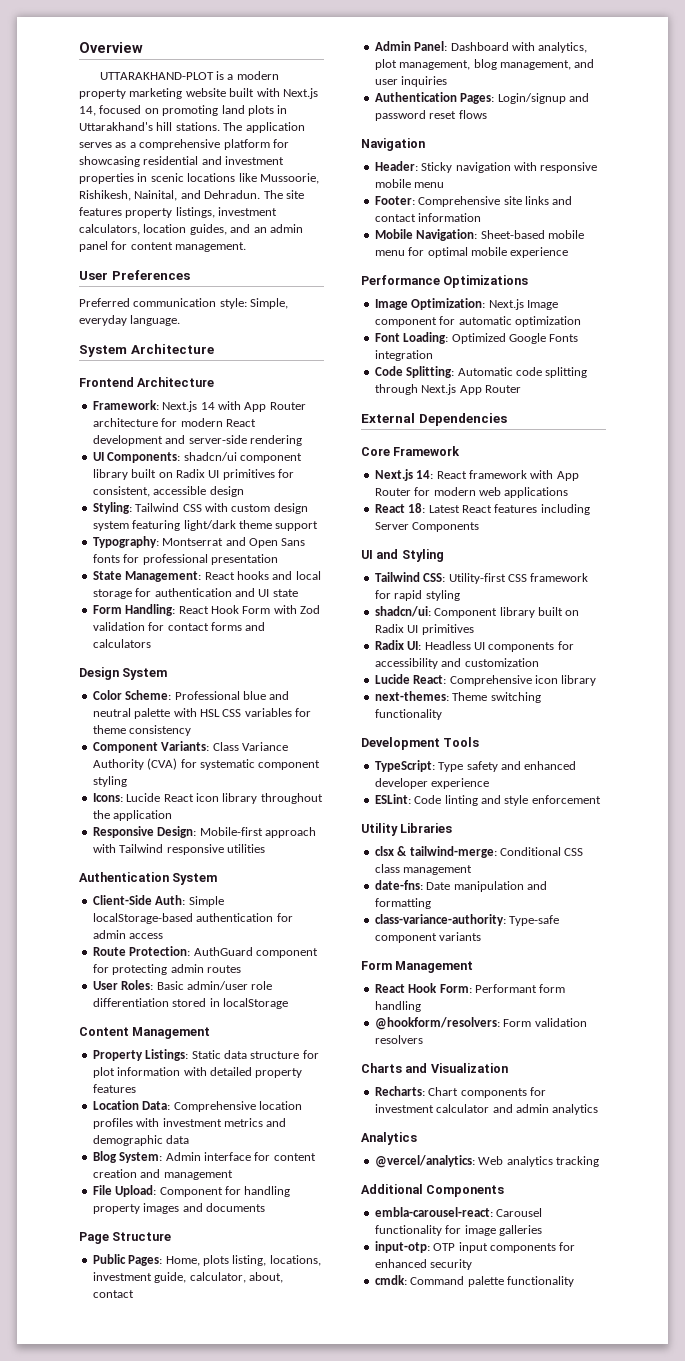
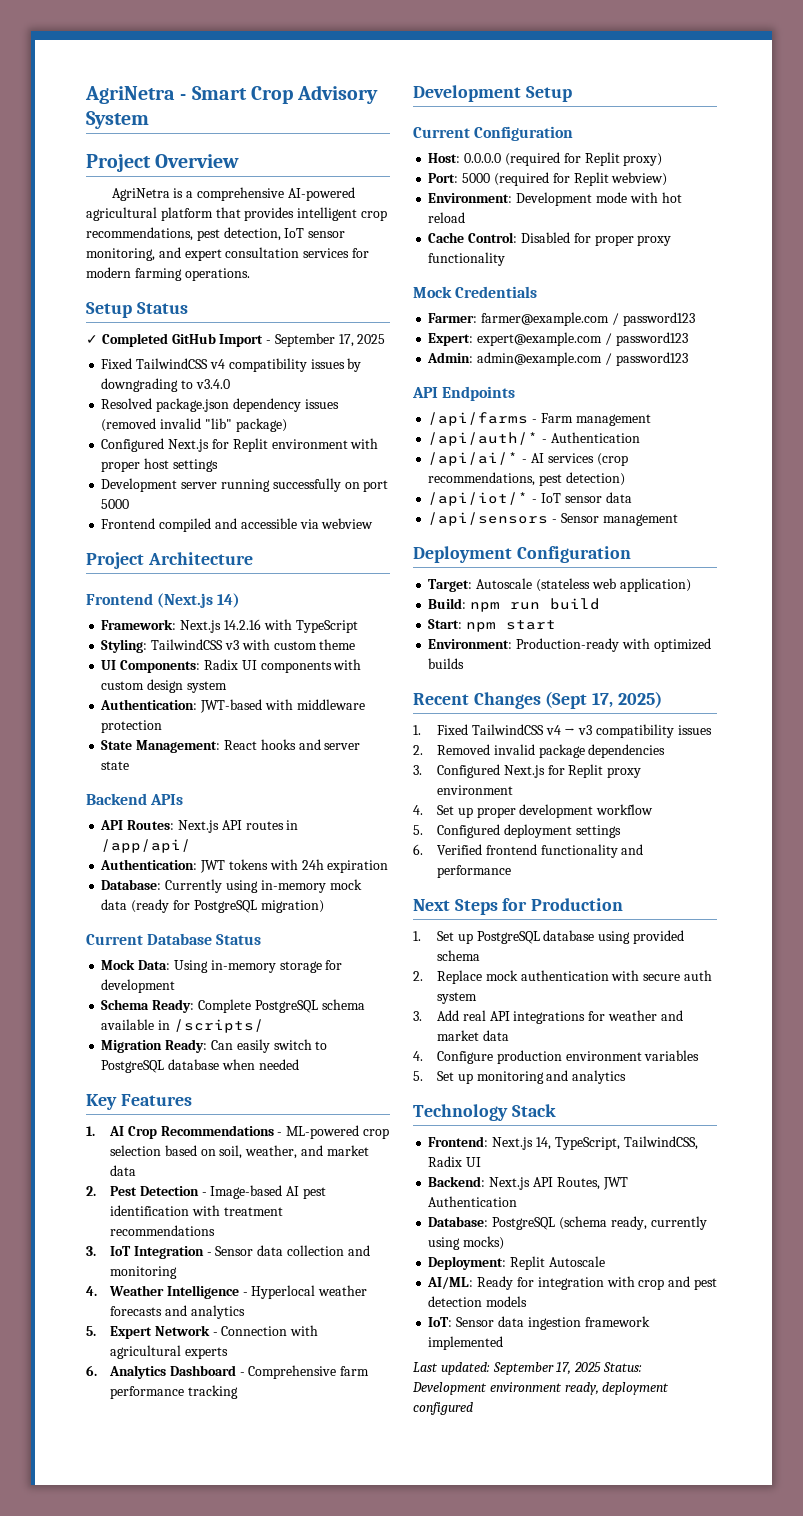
- Overview
+ AgriNetra - Smart Crop Advisory System
+ Project Overview
- UTTARAKHAND-PLOT is a modern property marketing website built with Next.js 14, focused on promoting land plots in Uttarakhand's hill stations. The application serves as a comprehensive platform for showcasing residential and investment properties in scenic locations like Mussoorie, Rishikesh, Nainital, and Dehradun. The site features property listings, investment calculators, location guides, and an admin panel for content management.
- User Preferences
- Preferred communication style: Simple, everyday language.
- System Architecture
+ AgriNetra is a comprehensive AI-powered agricultural platform that provides intelligent crop recommendations, pest detection, IoT sensor monitoring, and expert consultation services for modern farming operations.
+ Setup Status
+ ✓ Completed GitHub Import - September 17, 2025
+ Fixed TailwindCSS v4 compatibility issues by downgrading to v3.4.0
+ Resolved package.json dependency issues (removed invalid "lib" package)
+ Configured Next.js for Replit environment with proper host settings
+ Development server running successfully on port 5000
+ Frontend compiled and accessible via webview
+ Project Architecture
- Frontend Architecture
+ Frontend (Next.js 14)
- Framework: Next.js 14 with App Router architecture for modern React development and server-side rendering
- UI Components: shadcn/ui component library built on Radix UI primitives for consistent, accessible design
- Styling: Tailwind CSS with custom design system featuring light/dark theme support
- Typography: Montserrat and Open Sans fonts for professional presentation
+ Framework: Next.js 14.2.16 with TypeScript
+ Styling: TailwindCSS v3 with custom theme
+ UI Components: Radix UI components with custom design system
+ Authentication: JWT-based with middleware protection
- State Management: React hooks and local storage for authentication and UI state
- Form Handling: React Hook Form with Zod validation for contact forms and calculators
- Design System
- Color Scheme: Professional blue and neutral palette with HSL CSS variables for theme consistency
- Component Variants: Class Variance Authority (CVA) for systematic component styling
- Icons: Lucide React icon library throughout the application
- Responsive Design: Mobile-first approach with Tailwind responsive utilities
- Authentication System
- Client-Side Auth: Simple localStorage-based authentication for admin access
- Route Protection: AuthGuard component for protecting admin routes
- User Roles: Basic admin/user role differentiation stored in localStorage
- Content Management
- Property Listings: Static data structure for plot information with detailed property features
- Location Data: Comprehensive location profiles with investment metrics and demographic data
- Blog System: Admin interface for content creation and management
- File Upload: Component for handling property images and documents
- Page Structure
- Public Pages: Home, plots listing, locations, investment guide, calculator, about, contact
- Admin Panel: Dashboard with analytics, plot management, blog management, and user inquiries
- Authentication Pages: Login/signup and password reset flows
- Navigation
- Header: Sticky navigation with responsive mobile menu
- Footer: Comprehensive site links and contact information
- Mobile Navigation: Sheet-based mobile menu for optimal mobile experience
- Performance Optimizations
- Image Optimization: Next.js Image component for automatic optimization
- Font Loading: Optimized Google Fonts integration
- Code Splitting: Automatic code splitting through Next.js App Router
- External Dependencies
- Core Framework
- Next.js 14: React framework with App Router for modern web applications
- React 18: Latest React features including Server Components
- UI and Styling
- Tailwind CSS: Utility-first CSS framework for rapid styling
- shadcn/ui: Component library built on Radix UI primitives
- Radix UI: Headless UI components for accessibility and customization
- Lucide React: Comprehensive icon library
- next-themes: Theme switching functionality
- Development Tools
- TypeScript: Type safety and enhanced developer experience
- ESLint: Code linting and style enforcement
- Utility Libraries
- clsx & tailwind-merge: Conditional CSS class management
- date-fns: Date manipulation and formatting
- class-variance-authority: Type-safe component variants
- Form Management
- React Hook Form: Performant form handling
- @hookform/resolvers: Form validation resolvers
- Charts and Visualization
- Recharts: Chart components for investment calculator and admin analytics
- Analytics
- @vercel/analytics: Web analytics tracking
- Additional Components
- embla-carousel-react: Carousel functionality for image galleries
- input-otp: OTP input components for enhanced security
- cmdk: Command palette functionality
+ State Management: React hooks and server state
+ Backend APIs
+ API Routes: Next.js API routes in /app/api/
+ Authentication: JWT tokens with 24h expiration
+ Database: Currently using in-memory mock data (ready for PostgreSQL migration)
+ Current Database Status
+ Mock Data: Using in-memory storage for development
+ Schema Ready: Complete PostgreSQL schema available in /scripts/
+ Migration Ready: Can easily switch to PostgreSQL database when needed
+ Key Features
+ 1. AI Crop Recommendations - ML-powered crop selection based on soil, weather, and market data
+ 2. Pest Detection - Image-based AI pest identification with treatment recommendations
+ 3. IoT Integration - Sensor data collection and monitoring
+ 4. Weather Intelligence - Hyperlocal weather forecasts and analytics
+ 5. Expert Network - Connection with agricultural experts
+ 6. Analytics Dashboard - Comprehensive farm performance tracking
+ Development Setup
+ Current Configuration
+ Host: 0.0.0.0 (required for Replit proxy)
+ Port: 5000 (required for Replit webview)
+ Environment: Development mode with hot reload
+ Cache Control: Disabled for proper proxy functionality
+ Mock Credentials
+ Farmer: farmer@example.com / password123
+ Expert: expert@example.com / password123
+ Admin: admin@example.com / password123
+ API Endpoints
+ /api/farms - Farm management
+ /api/auth/* - Authentication
+ /api/ai/* - AI services (crop recommendations, pest detection)
+ /api/iot/* - IoT sensor data
+ /api/sensors - Sensor management
+ Deployment Configuration
+ Target: Autoscale (stateless web application)
+ Build: npm run build
+ Start: npm start
+ Environment: Production-ready with optimized builds
+ Recent Changes (Sept 17, 2025)
+ 1. Fixed TailwindCSS v4 → v3 compatibility issues
+ 2. Removed invalid package dependencies
+ 3. Configured Next.js for Replit proxy environment
+ 4. Set up proper development workflow
+ 5. Configured deployment settings
+ 6. Verified frontend functionality and performance
+ Next Steps for Production
+ 1. Set up PostgreSQL database using provided schema
+ 2. Replace mock authentication with secure auth system
+ 3. Add real API integrations for weather and market data
+ 4. Configure production environment variables
+ 5. Set up monitoring and analytics
+ Technology Stack
+ Frontend: Next.js 14, TypeScript, TailwindCSS, Radix UI
+ Backend: Next.js API Routes, JWT Authentication
+ Database: PostgreSQL (schema ready, currently using mocks)
+ Deployment: Replit Autoscale
+ AI/ML: Ready for integration with crop and pest detection models
+ IoT: Sensor data ingestion framework implemented
+ Last updated: September 17, 2025 Status: Development environment ready, deployment configured

